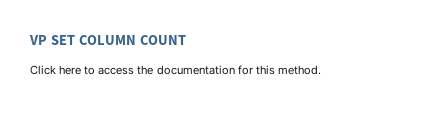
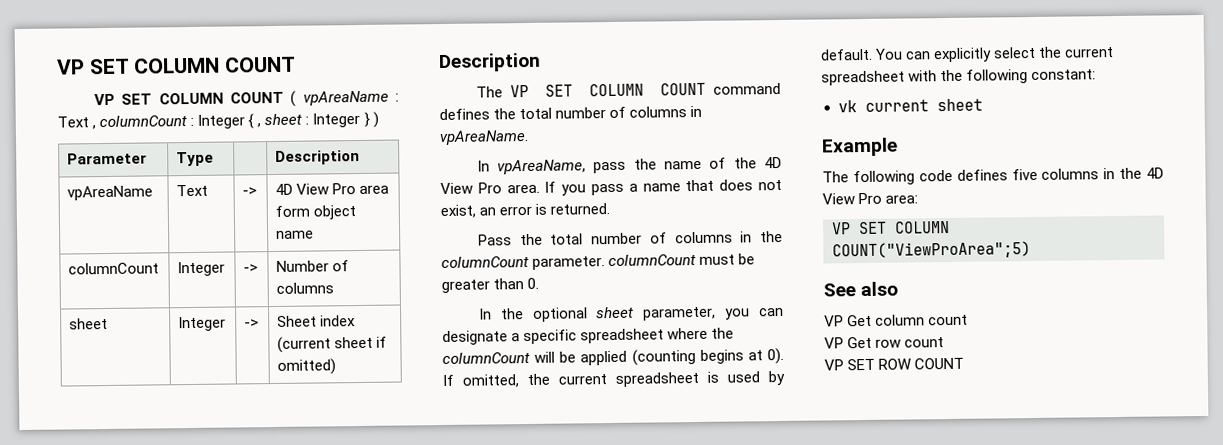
- Click here to access the documentation for this method.
+ VP SET COLUMN COUNT ( vpAreaName : Text , columnCount : Integer { , sheet : Integer } )
+ Parameter | Type | | Description
+ vpAreaName | Text | -> | 4D View Pro area form object name
+ columnCount | Integer | -> | Number of columns
+ sheet | Integer | -> | Sheet index (current sheet if omitted)
+ Description
+ The VP SET COLUMN COUNT command defines the total number of columns in vpAreaName.
+ In vpAreaName, pass the name of the 4D View Pro area. If you pass a name that does not exist, an error is returned.
+ Pass the total number of columns in the columnCount parameter. columnCount must be greater than 0.
+ In the optional sheet parameter, you can designate a specific spreadsheet where the columnCount will be applied (counting begins at 0). If omitted, the current spreadsheet is used by default. You can explicitly select the current spreadsheet with the following constant:
+ vk current sheet
+ Example
+ The following code defines five columns in the 4D View Pro area:
+ VP SET COLUMN COUNT("ViewProArea";5)
+ See also
+ VP Get column count
+ VP Get row count
+ VP SET ROW COUNT

